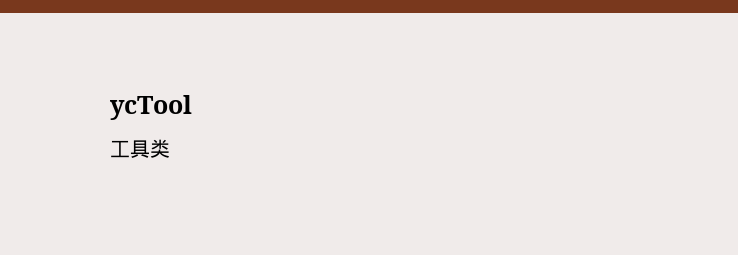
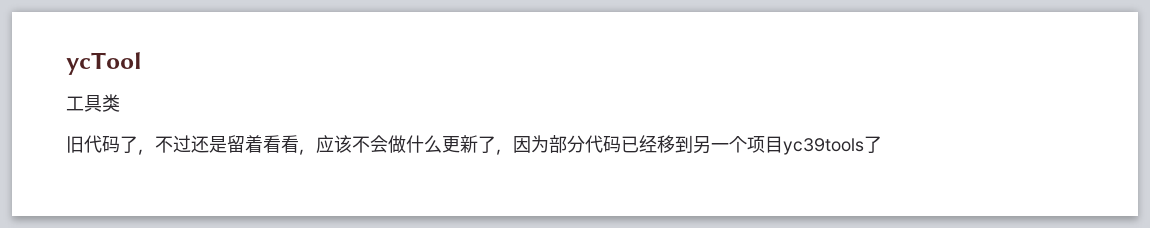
+ 旧代码了，不过还是留着看看，应该不会做什么更新了，因为部分代码已经移到另一个项目yc39tools了

